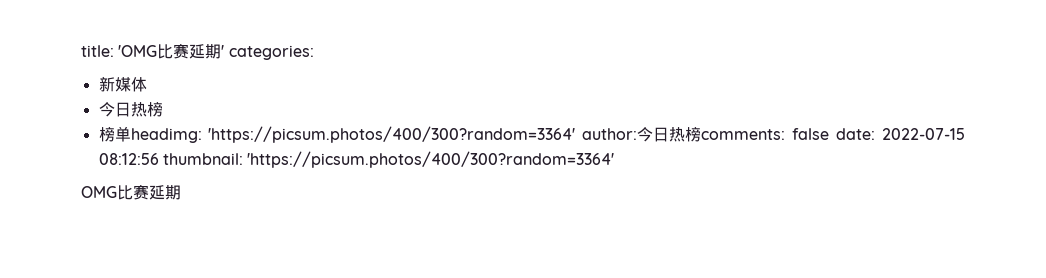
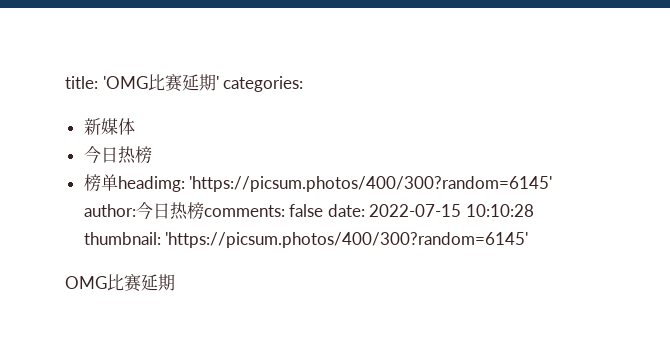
- 榜单headimg: 'https://picsum.photos/400/300?random=3364' author:今日热榜comments: false date: 2022-07-15 08:12:56 thumbnail: 'https://picsum.photos/400/300?random=3364'
+ 榜单headimg: 'https://picsum.photos/400/300?random=6145' author:今日热榜comments: false date: 2022-07-15 10:10:28 thumbnail: 'https://picsum.photos/400/300?random=6145'

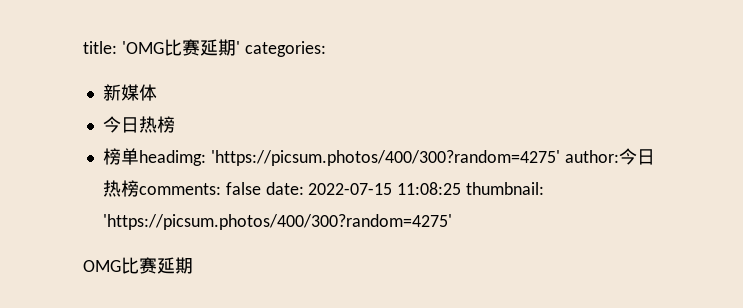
- 榜单headimg: 'https://picsum.photos/400/300?random=6145' author:今日热榜comments: false date: 2022-07-15 10:10:28 thumbnail: 'https://picsum.photos/400/300?random=6145'
+ 榜单headimg: 'https://picsum.photos/400/300?random=4275' author:今日热榜comments: false date: 2022-07-15 11:08:25 thumbnail: 'https://picsum.photos/400/300?random=4275'

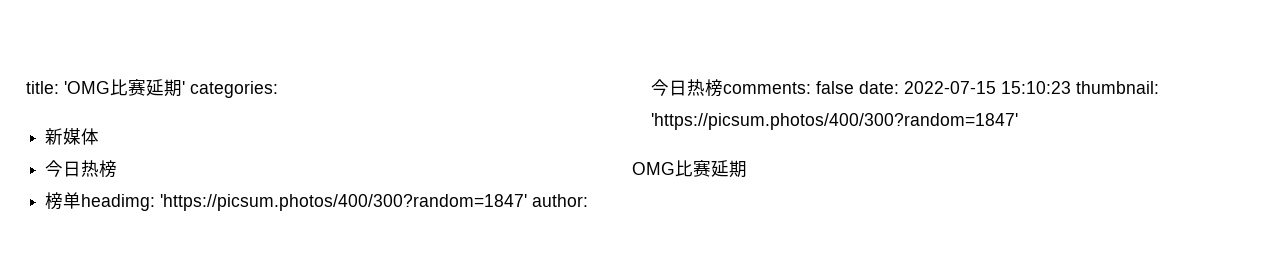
- 榜单headimg: 'https://picsum.photos/400/300?random=4275' author:今日热榜comments: false date: 2022-07-15 11:08:25 thumbnail: 'https://picsum.photos/400/300?random=4275'
+ 榜单headimg: 'https://picsum.photos/400/300?random=1847' author:今日热榜comments: false date: 2022-07-15 15:10:23 thumbnail: 'https://picsum.photos/400/300?random=1847'

